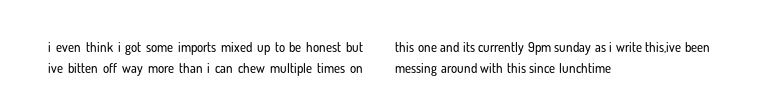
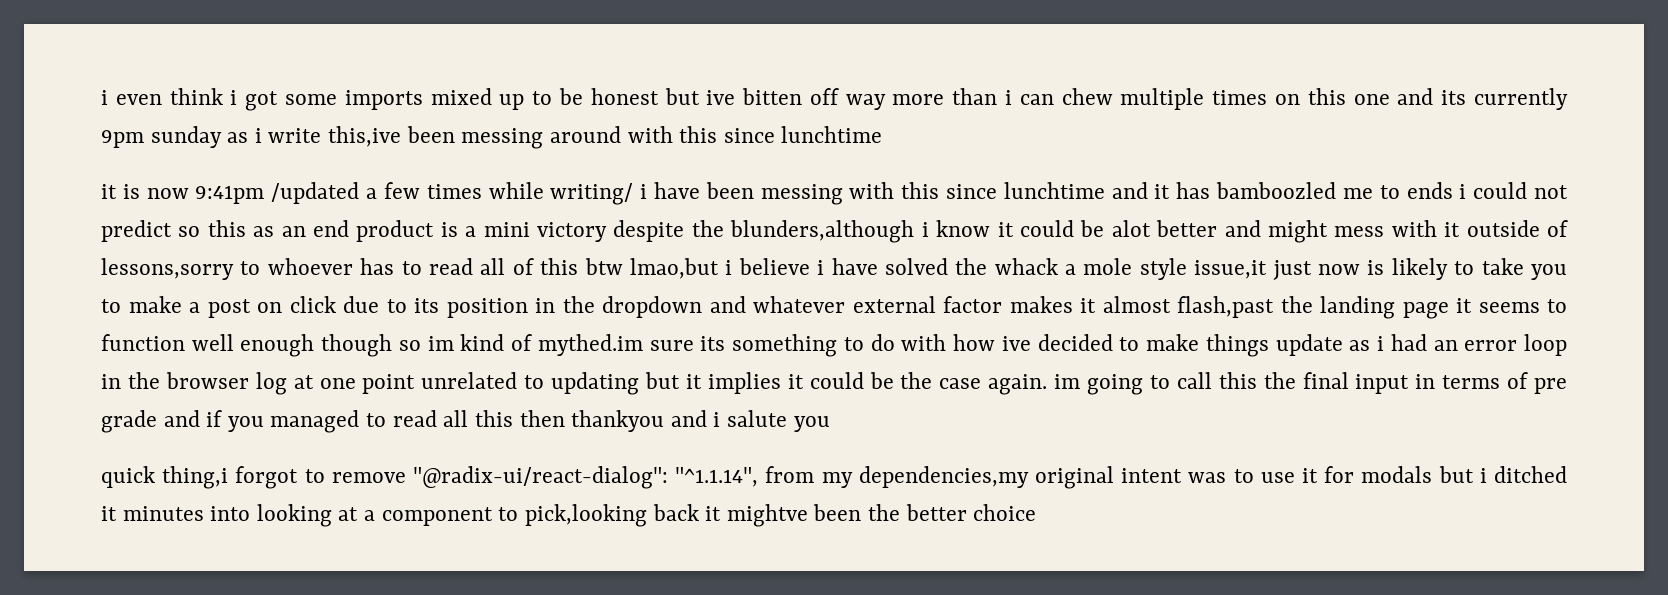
+ it is now 9:41pm /updated a few times while writing/ i have been messing with this since lunchtime and it has bamboozled me to ends i could not predict so this as an end product is a mini victory despite the blunders,although i know it could be alot better and might mess with it outside of lessons,sorry to whoever has to read all of this btw lmao,but i believe i have solved the whack a mole style issue,it just now is likely to take you to make a post on click due to its position in the dropdown and whatever external factor makes it almost flash,past the landing page it seems to function well enough though so im kind of mythed.im sure its something to do with how ive decided to make things update as i had an error loop in the browser log at one point unrelated to updating but it implies it could be the case again. im going to call this the final input in terms of pre grade and if you managed to read all this then thankyou and i salute you
+ quick thing,i forgot to remove "@radix-ui/react-dialog": "^1.1.14", from my dependencies,my original intent was to use it for modals but i ditched it minutes into looking at a component to pick,looking back it mightve been the better choice

